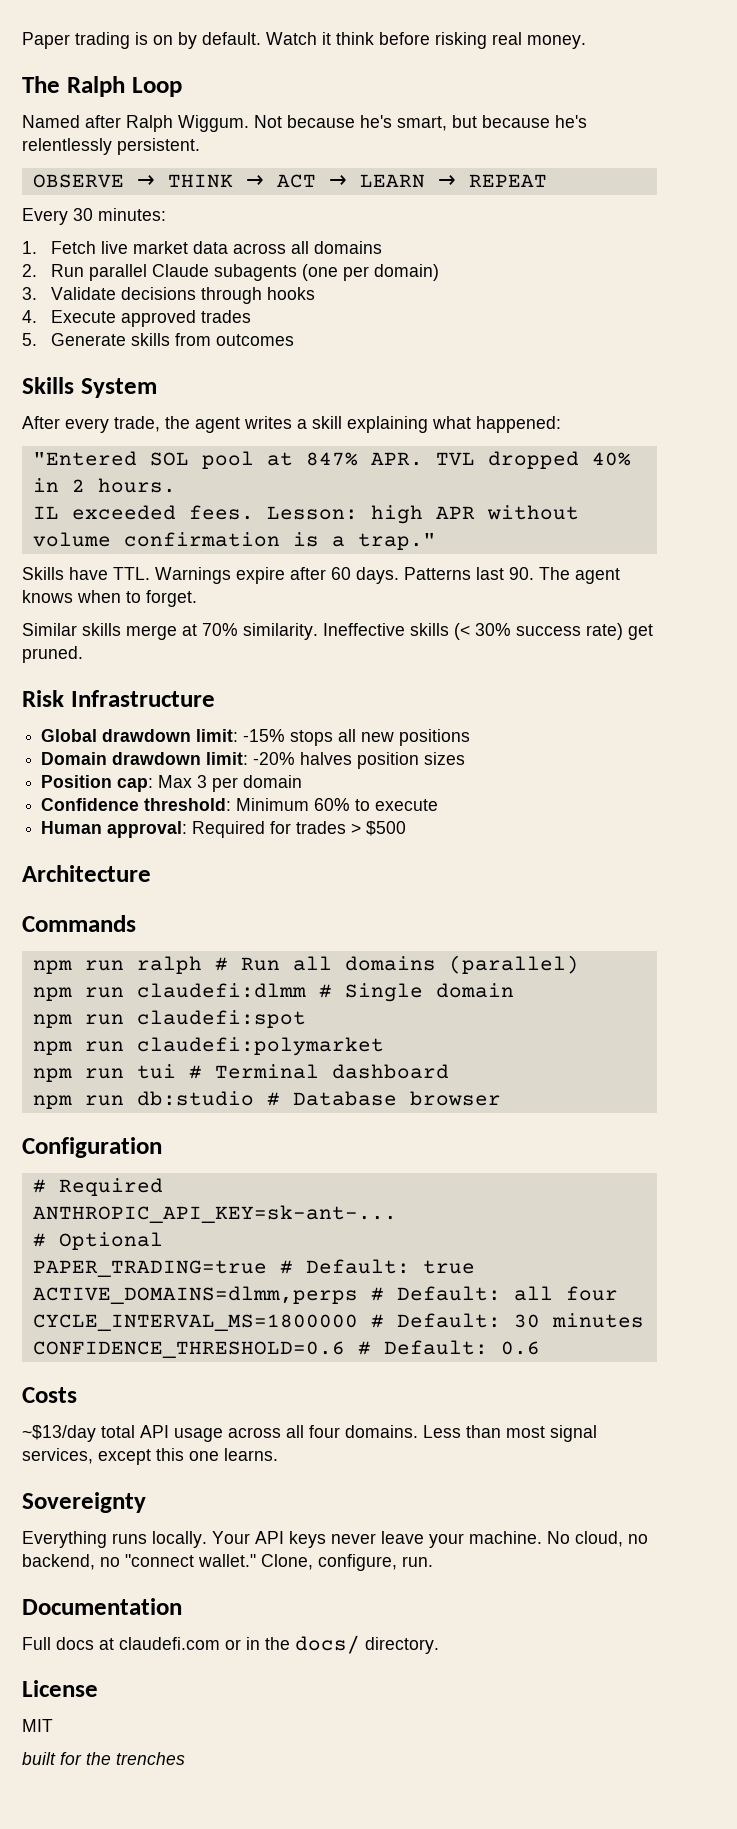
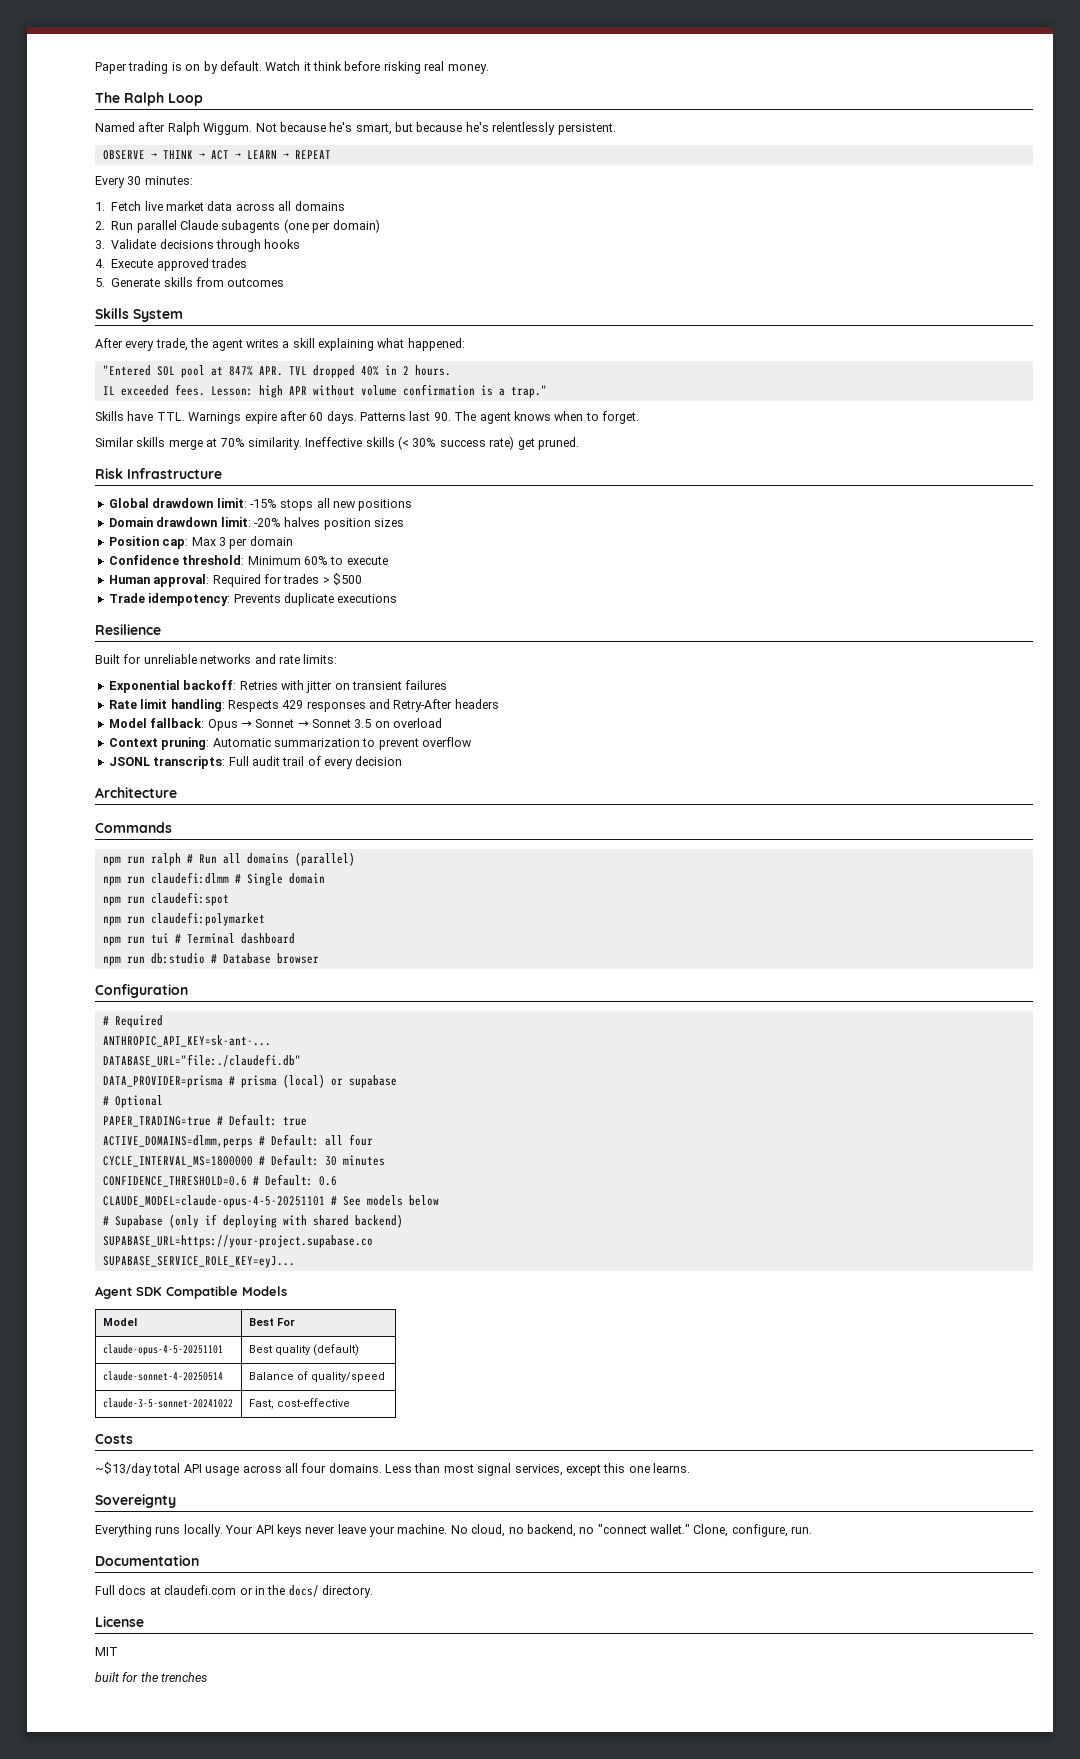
+ Trade idempotency: Prevents duplicate executions
+ Resilience
+ Built for unreliable networks and rate limits:
+ Exponential backoff: Retries with jitter on transient failures
+ Rate limit handling: Respects 429 responses and Retry-After headers
+ Model fallback: Opus → Sonnet → Sonnet 3.5 on overload
+ Context pruning: Automatic summarization to prevent overflow
+ JSONL transcripts: Full audit trail of every decision
+ DATABASE_URL="file:./claudefi.db"
+ DATA_PROVIDER=prisma # prisma (local) or supabase
+ CLAUDE_MODEL=claude-opus-4-5-20251101 # See models below
+ # Supabase (only if deploying with shared backend)
+ SUPABASE_URL=https://your-project.supabase.co
+ SUPABASE_SERVICE_ROLE_KEY=eyJ...
+ Agent SDK Compatible Models
+ Model | Best For
+ claude-opus-4-5-20251101 | Best quality (default)
+ claude-sonnet-4-20250514 | Balance of quality/speed
+ claude-3-5-sonnet-20241022 | Fast, cost-effective

